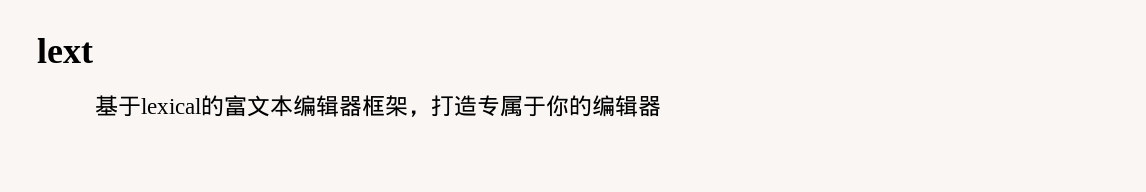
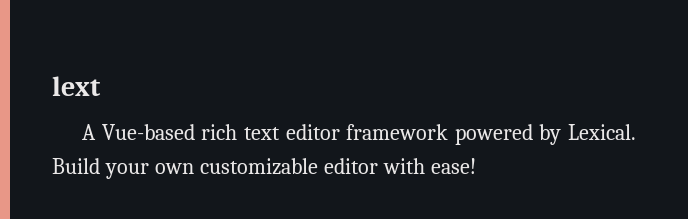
- 基于lexical的富文本编辑器框架，打造专属于你的编辑器
+ A Vue-based rich text editor framework powered by Lexical. Build your own customizable editor with ease!

